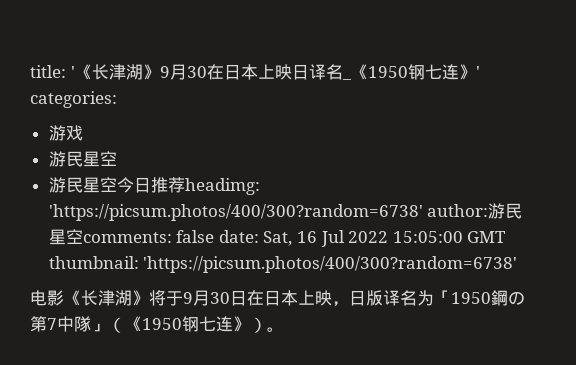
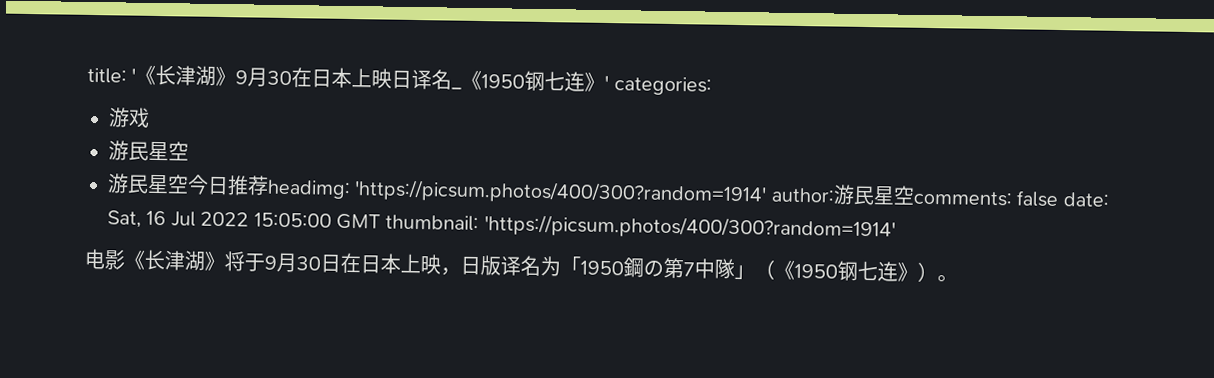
- 游民星空今日推荐headimg: 'https://picsum.photos/400/300?random=6738' author:游民星空comments: false date: Sat, 16 Jul 2022 15:05:00 GMT thumbnail: 'https://picsum.photos/400/300?random=6738'
+ 游民星空今日推荐headimg: 'https://picsum.photos/400/300?random=1914' author:游民星空comments: false date: Sat, 16 Jul 2022 15:05:00 GMT thumbnail: 'https://picsum.photos/400/300?random=1914'

